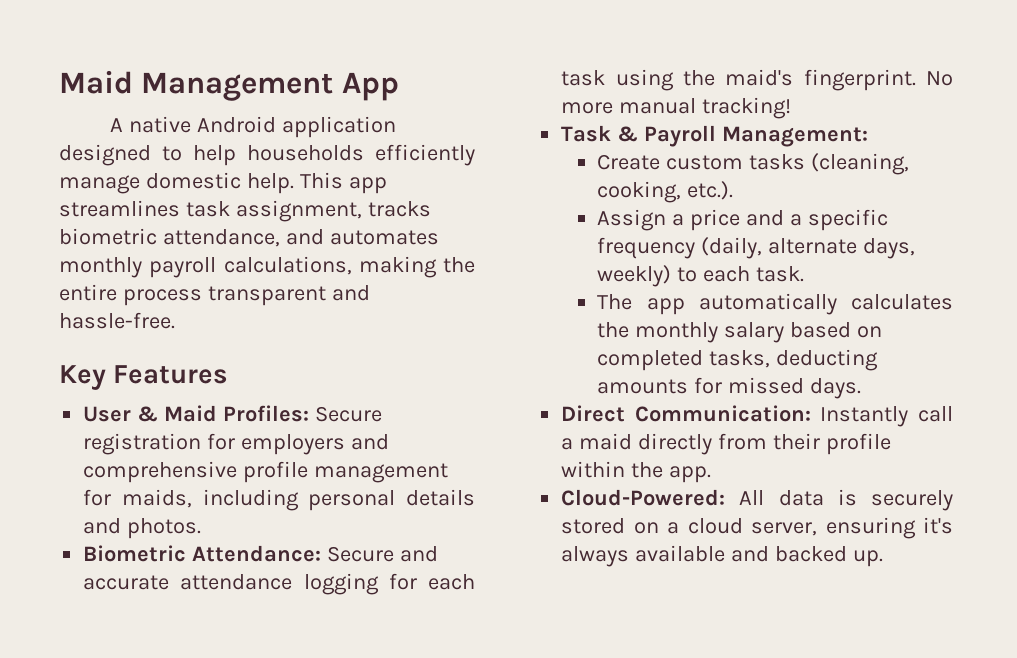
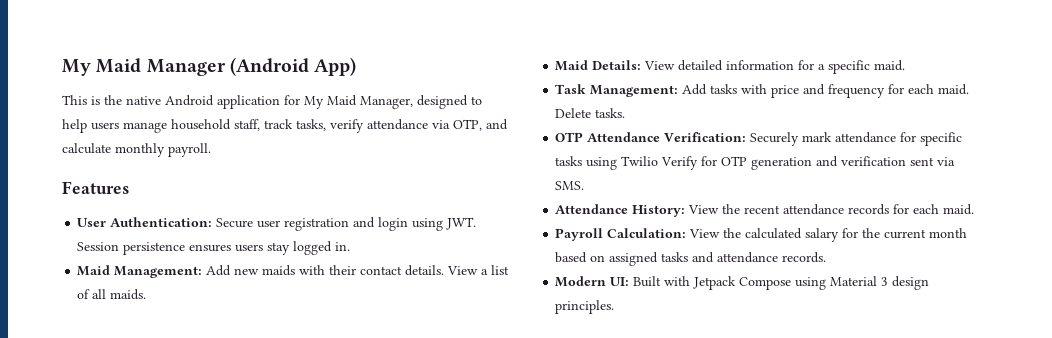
- Maid Management App
- A native Android application designed to help households efficiently manage domestic help. This app streamlines task assignment, tracks biometric attendance, and automates monthly payroll calculations, making the entire process transparent and hassle-free.
- Key Features
- User & Maid Profiles: Secure registration for employers and comprehensive profile management for maids, including personal details and photos.
- Biometric Attendance: Secure and accurate attendance logging for each task using the maid's fingerprint. No more manual tracking!
- Task & Payroll Management:
- Create custom tasks (cleaning, cooking, etc.).
- Assign a price and a specific frequency (daily, alternate days, weekly) to each task.
- The app automatically calculates the monthly salary based on completed tasks, deducting amounts for missed days.
- Direct Communication: Instantly call a maid directly from their profile within the app.
- Cloud-Powered: All data is securely stored on a cloud server, ensuring it's always available and backed up.
+ My Maid Manager (Android App)
+ This is the native Android application for My Maid Manager, designed to help users manage household staff, track tasks, verify attendance via OTP, and calculate monthly payroll.
+ Features
+ User Authentication: Secure user registration and login using JWT. Session persistence ensures users stay logged in.
+ Maid Management: Add new maids with their contact details. View a list of all maids.
+ Maid Details: View detailed information for a specific maid.
+ Task Management: Add tasks with price and frequency for each maid. Delete tasks.
+ OTP Attendance Verification: Securely mark attendance for specific tasks using Twilio Verify for OTP generation and verification sent via SMS.
+ Attendance History: View the recent attendance records for each maid.
+ Payroll Calculation: View the calculated salary for the current month based on assigned tasks and attendance records.
+ Modern UI: Built with Jetpack Compose using Material 3 design principles.

